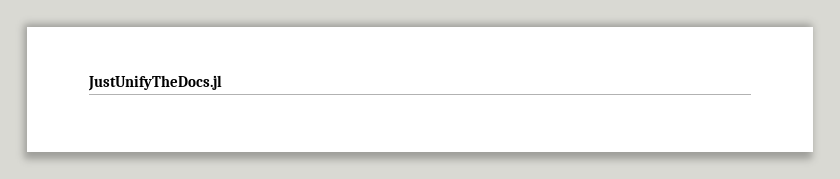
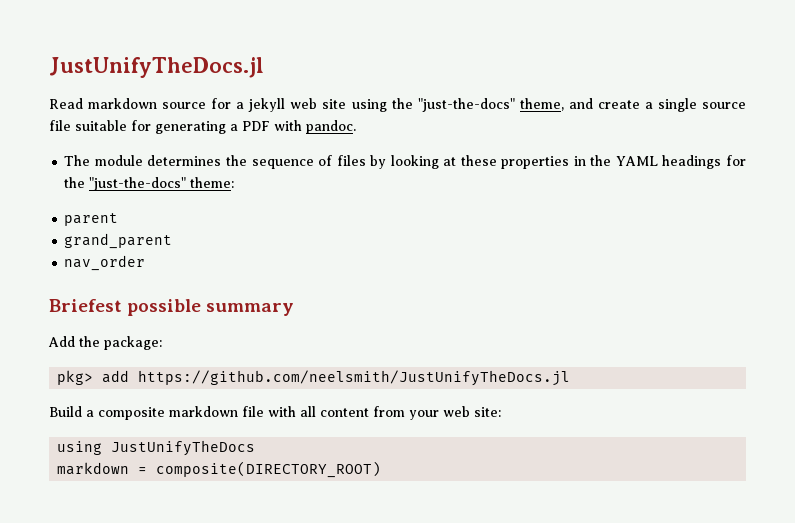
+ Read markdown source for a jekyll web site using the "just-the-docs" theme, and create a single source file suitable for generating a PDF with pandoc.
+ The module determines the sequence of files by looking at these properties in the YAML headings for the "just-the-docs" theme:
+ parent
+ grand_parent
+ nav_order
+ Briefest possible summary
+ Add the package:
+ pkg> add https://github.com/neelsmith/JustUnifyTheDocs.jl
+ Build a composite markdown file with all content from your web site:
+ using JustUnifyTheDocs
+ markdown = composite(DIRECTORY_ROOT)

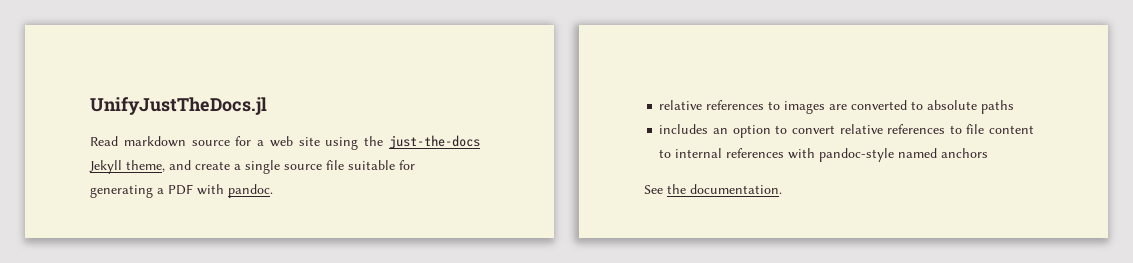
- JustUnifyTheDocs.jl
+ UnifyJustTheDocs.jl
- Read markdown source for a jekyll web site using the "just-the-docs" theme, and create a single source file suitable for generating a PDF with pandoc.
+ Read markdown source for a web site using the just-the-docs Jekyll theme, and create a single source file suitable for generating a PDF with pandoc.
- The module determines the sequence of files by looking at these properties in the YAML headings for the "just-the-docs" theme:
- parent
- grand_parent
- nav_order
- Briefest possible summary
- Add the package:
- pkg> add https://github.com/neelsmith/JustUnifyTheDocs.jl
- Build a composite markdown file with all content from your web site:
- using JustUnifyTheDocs
- markdown = composite(DIRECTORY_ROOT)
+ relative references to images are converted to absolute paths
+ includes an option to convert relative references to file content to internal references with pandoc-style named anchors
+ See the documentation.

